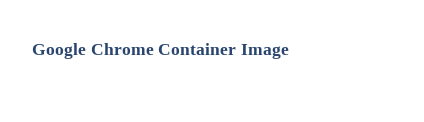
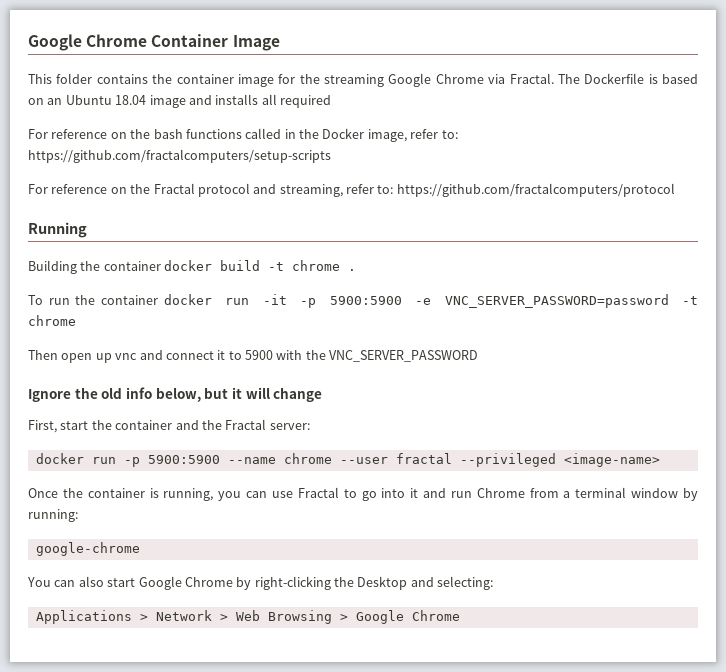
+ This folder contains the container image for the streaming Google Chrome via Fractal. The Dockerfile is based on an Ubuntu 18.04 image and installs all required
+ For reference on the bash functions called in the Docker image, refer to: https://github.com/fractalcomputers/setup-scripts
+ For reference on the Fractal protocol and streaming, refer to: https://github.com/fractalcomputers/protocol
+ Running
+ Building the container docker build -t chrome .
+ To run the container docker run -it -p 5900:5900 -e VNC_SERVER_PASSWORD=password -t chrome
+ Then open up vnc and connect it to 5900 with the VNC_SERVER_PASSWORD
+ Ignore the old info below, but it will change
+ First, start the container and the Fractal server:
+ docker run -p 5900:5900 --name chrome --user fractal --privileged <image-name>
+ Once the container is running, you can use Fractal to go into it and run Chrome from a terminal window by running:
+ google-chrome
+ You can also start Google Chrome by right-clicking the Desktop and selecting:
+ Applications > Network > Web Browsing > Google Chrome

